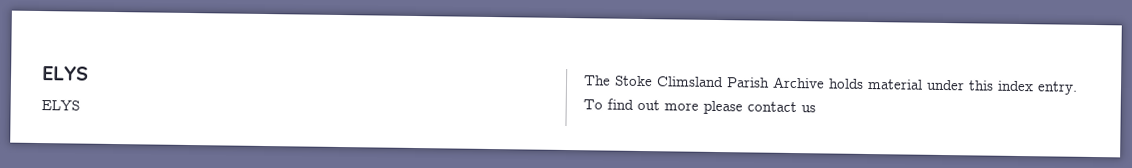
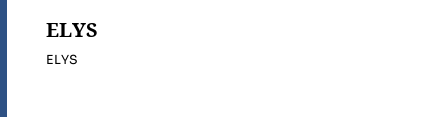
- The Stoke Climsland Parish Archive holds material under this index entry. To find out more please contact us

